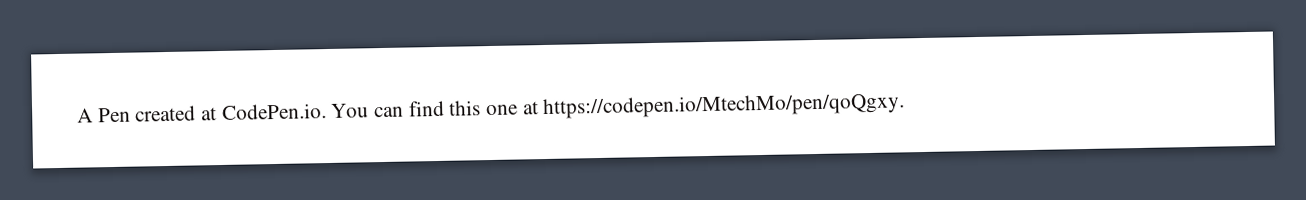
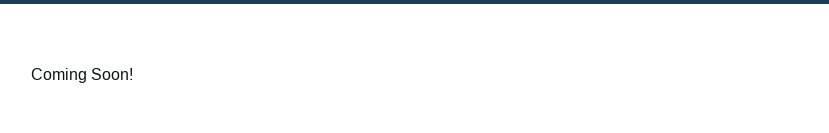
- A Pen created at CodePen.io. You can find this one at https://codepen.io/MtechMo/pen/qoQgxy.
+ Coming Soon!

